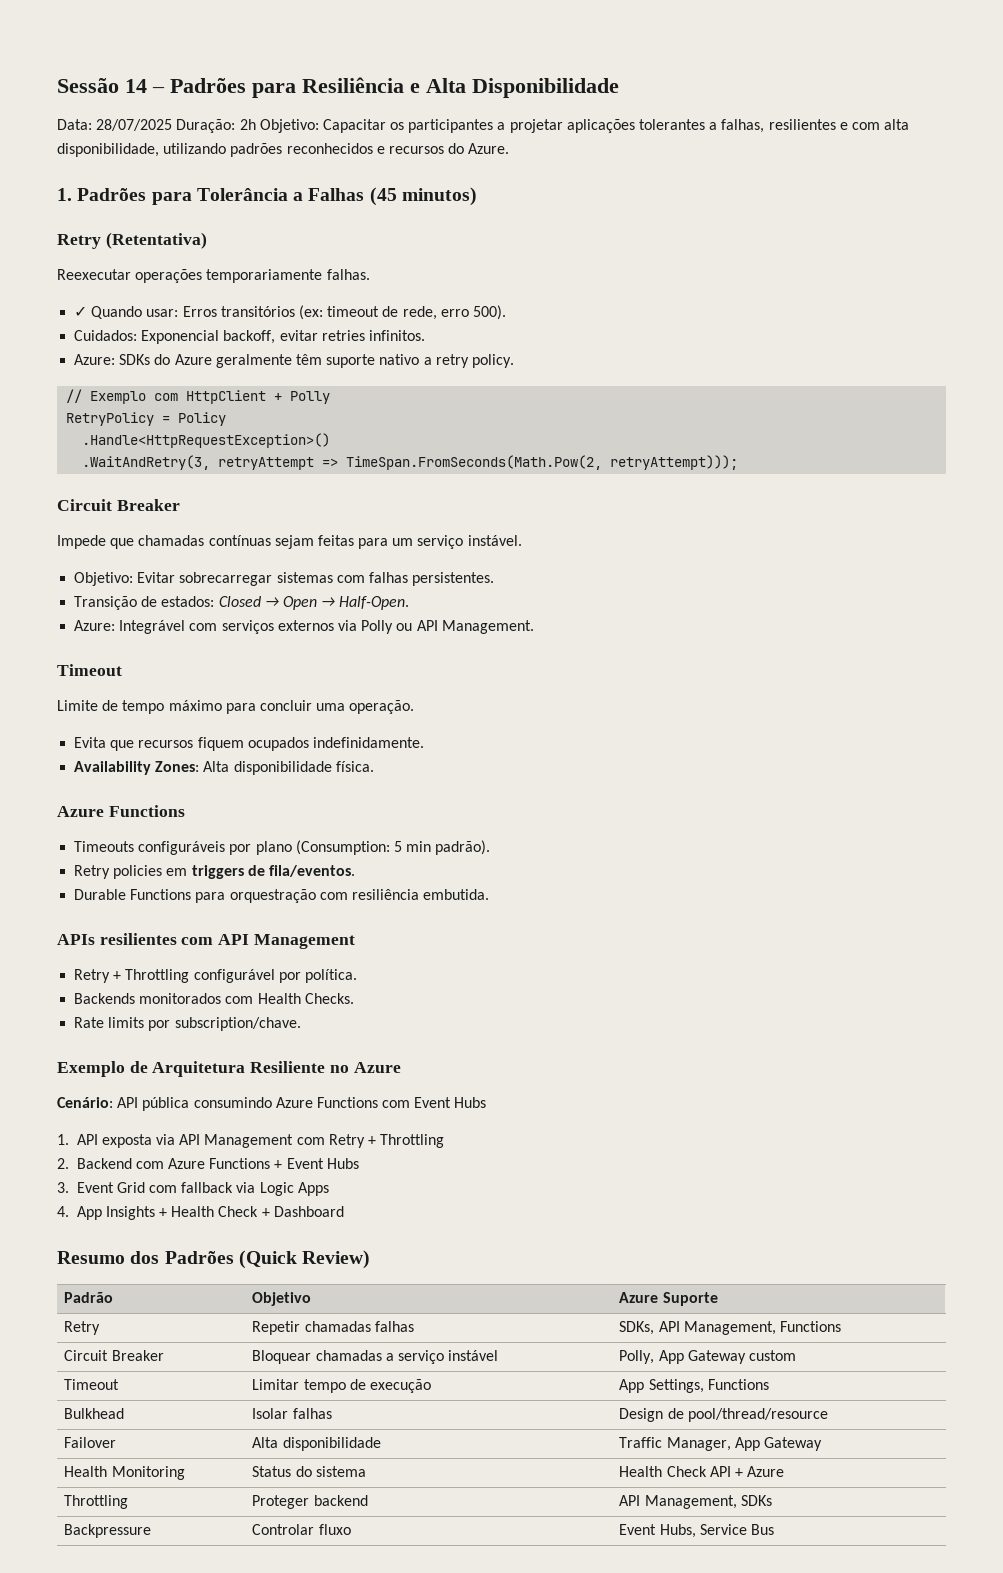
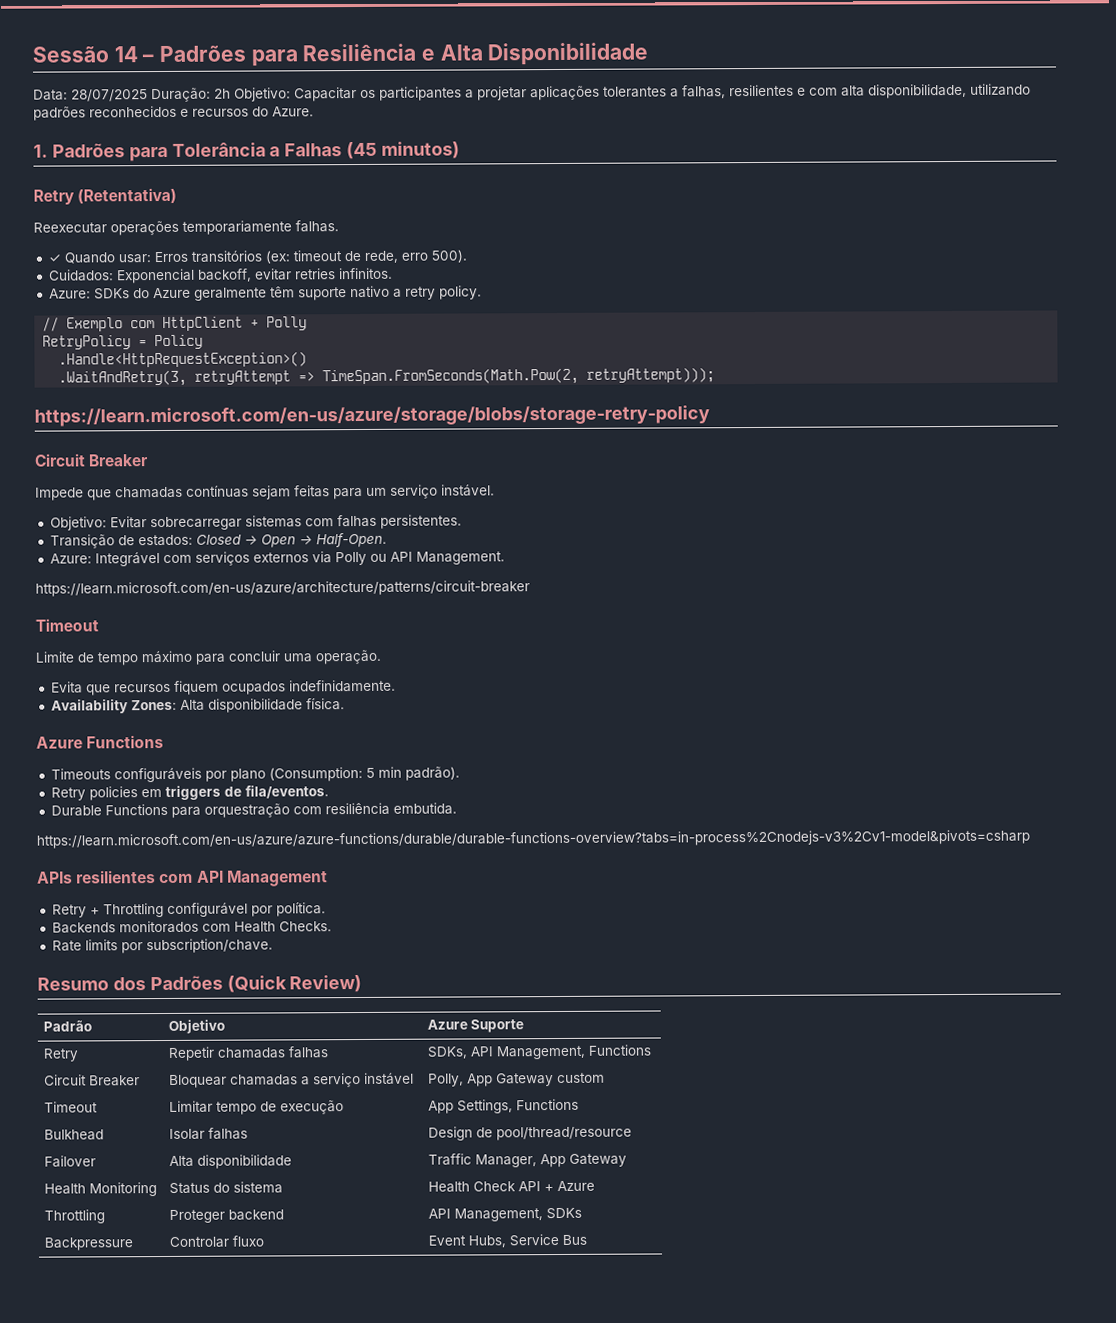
+ https://learn.microsoft.com/en-us/azure/storage/blobs/storage-retry-policy
+ https://learn.microsoft.com/en-us/azure/architecture/patterns/circuit-breaker
+ https://learn.microsoft.com/en-us/azure/azure-functions/durable/durable-functions-overview?tabs=in-process%2Cnodejs-v3%2Cv1-model&pivots=csharp
- Exemplo de Arquitetura Resiliente no Azure
- Cenário: API pública consumindo Azure Functions com Event Hubs
- 1. API exposta via API Management com Retry + Throttling
- 2. Backend com Azure Functions + Event Hubs
- 3. Event Grid com fallback via Logic Apps
- 4. App Insights + Health Check + Dashboard

